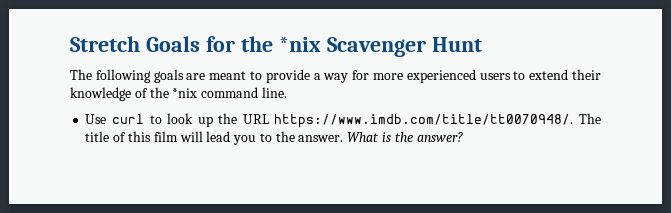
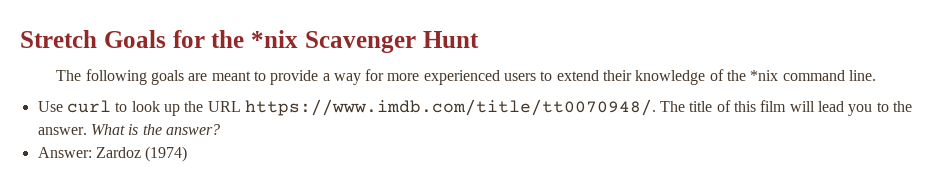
+ Answer: Zardoz (1974)

